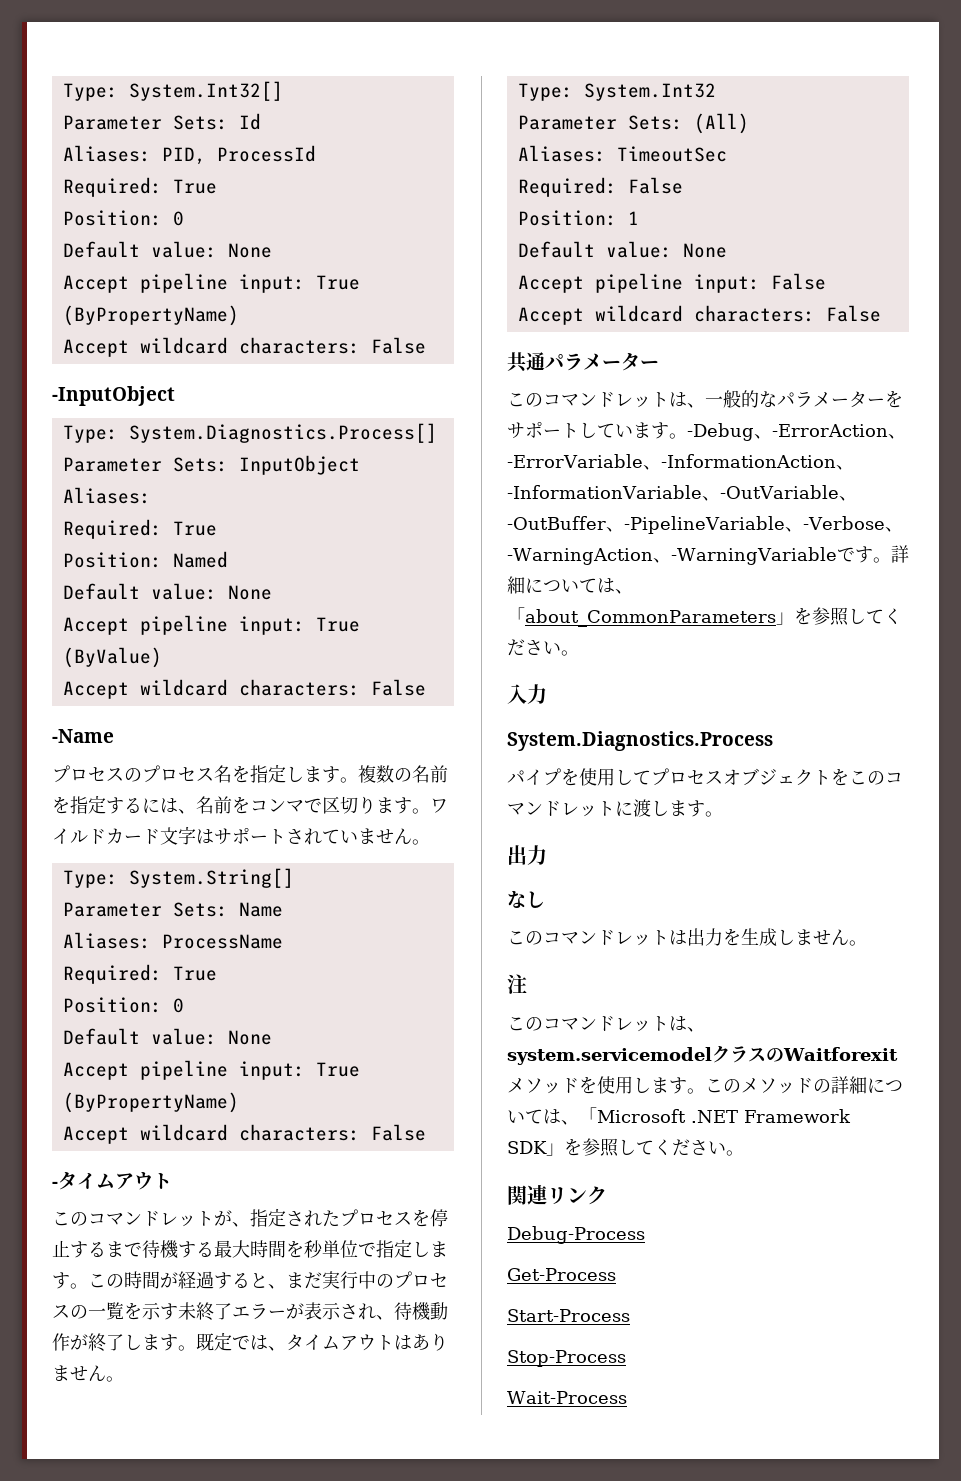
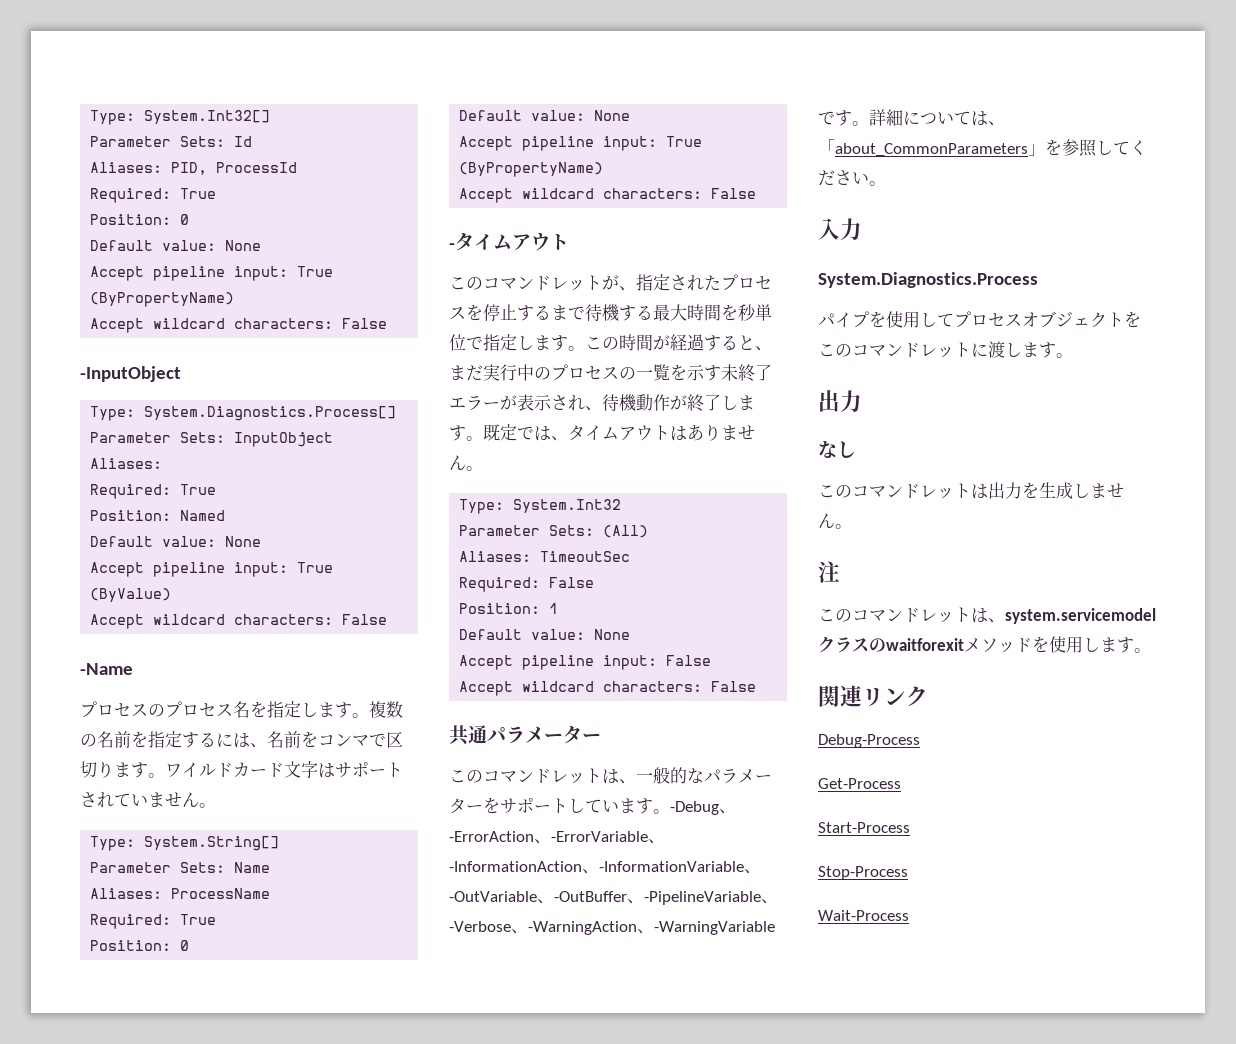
- このコマンドレットは、system.servicemodelクラスのWaitforexitメソッドを使用します。このメソッドの詳細については、「Microsoft .NET Framework SDK」を参照してください。
+ このコマンドレットは、system.servicemodelクラスのwaitforexitメソッドを使用します。

